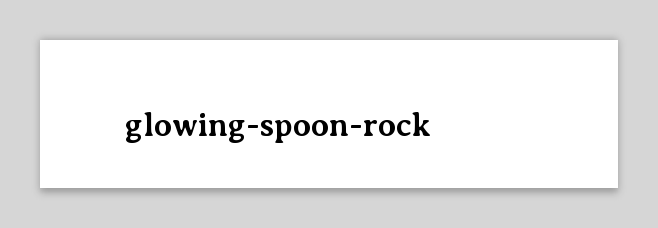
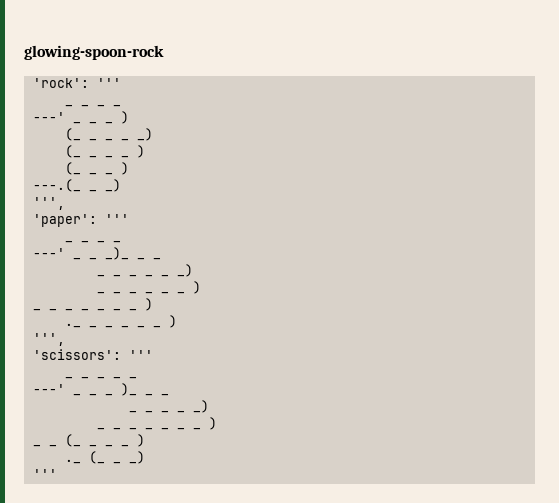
+ 'rock': '''
+ _ _ _ _
+ ---' _ _ _ )
+ (_ _ _ _ _)
+ (_ _ _ _ )
+ (_ _ _ )
+ ---.(_ _ _)
+ ''',
+ 'paper': '''
+ _ _ _ _
+ ---' _ _ _)_ _ _
+ _ _ _ _ _ _)
+ _ _ _ _ _ _ )
+ _ _ _ _ _ _ _ )
+ ._ _ _ _ _ _ )
+ ''',
+ 'scissors': '''
+ _ _ _ _ _
+ ---' _ _ _ )_ _ _
+ _ _ _ _ _)
+ _ _ _ _ _ _ _ )
+ _ _ (_ _ _ _ )
+ ._ (_ _ _)
+ '''

